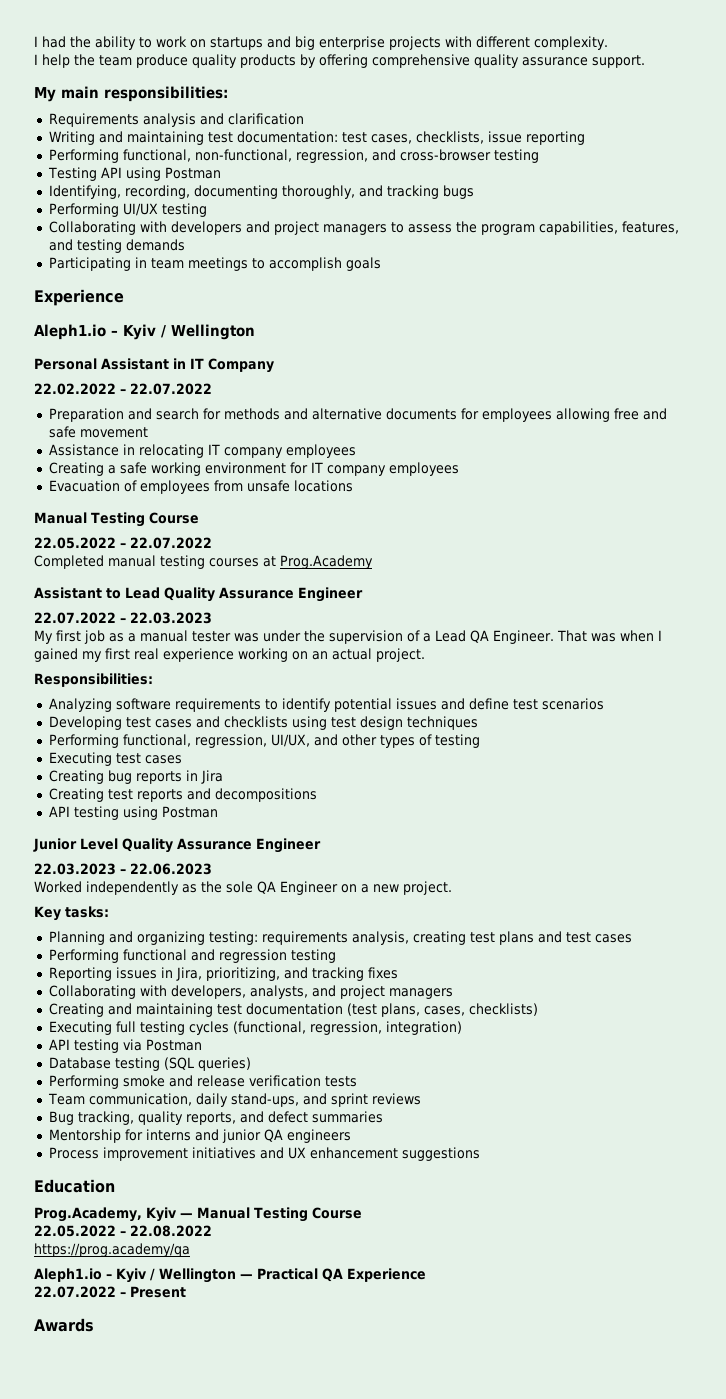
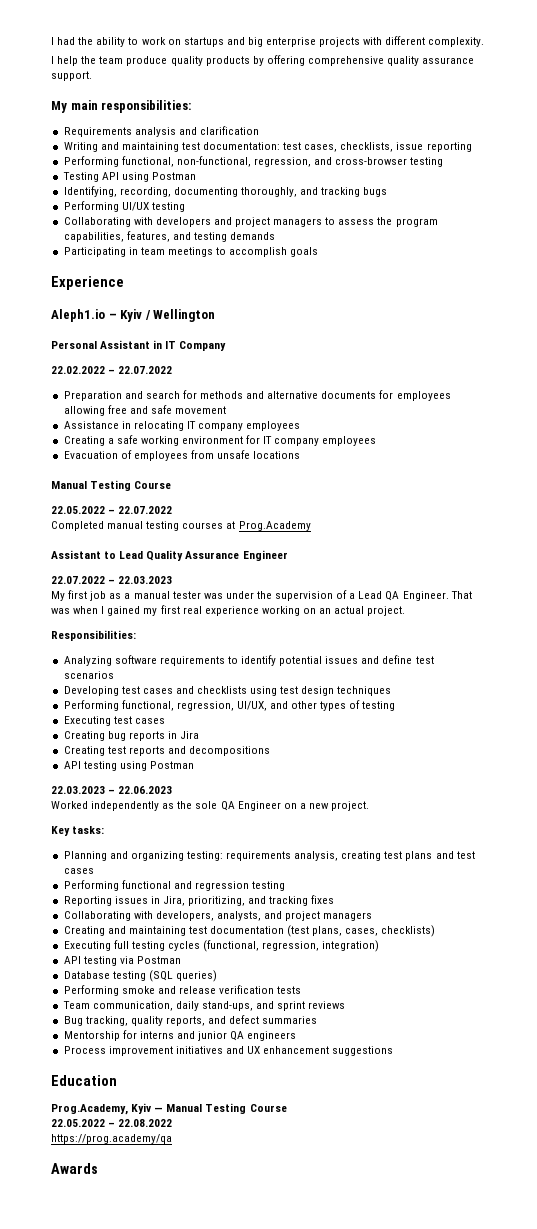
- Junior Level Quality Assurance Engineer
- Aleph1.io – Kyiv / Wellington — Practical QA Experience
- 22.07.2022 – Present

